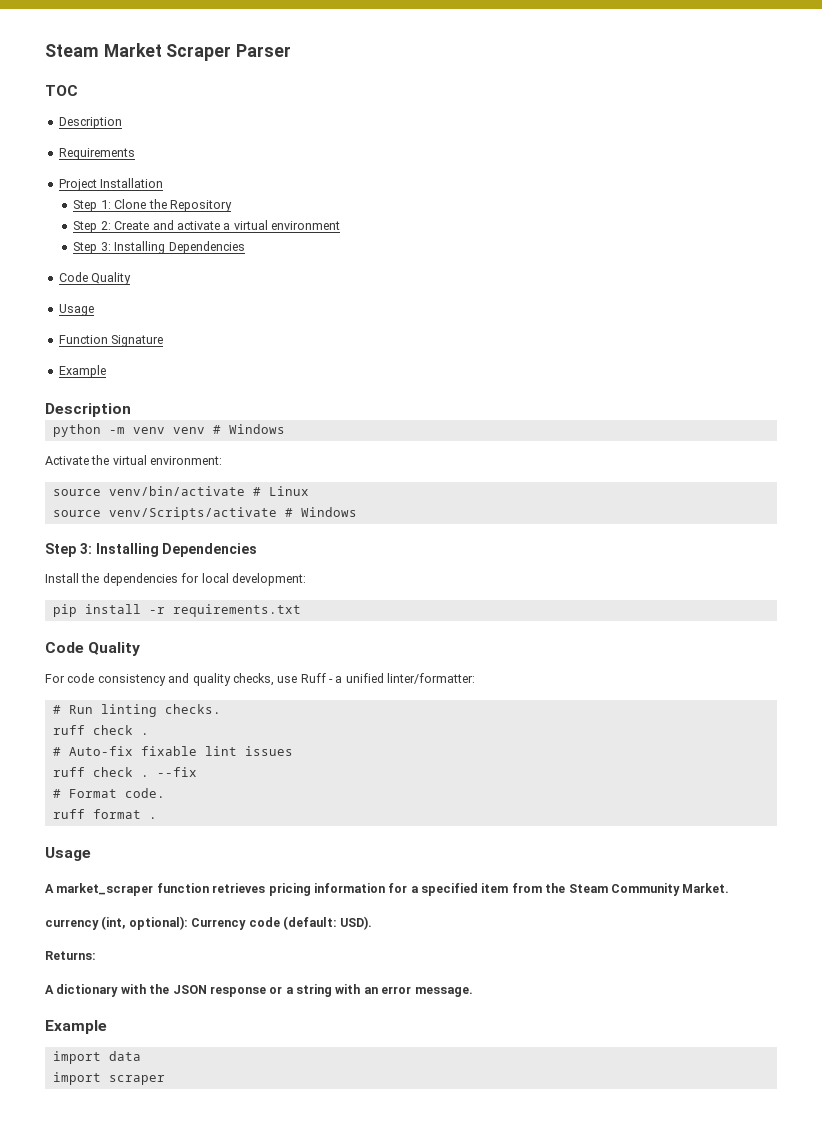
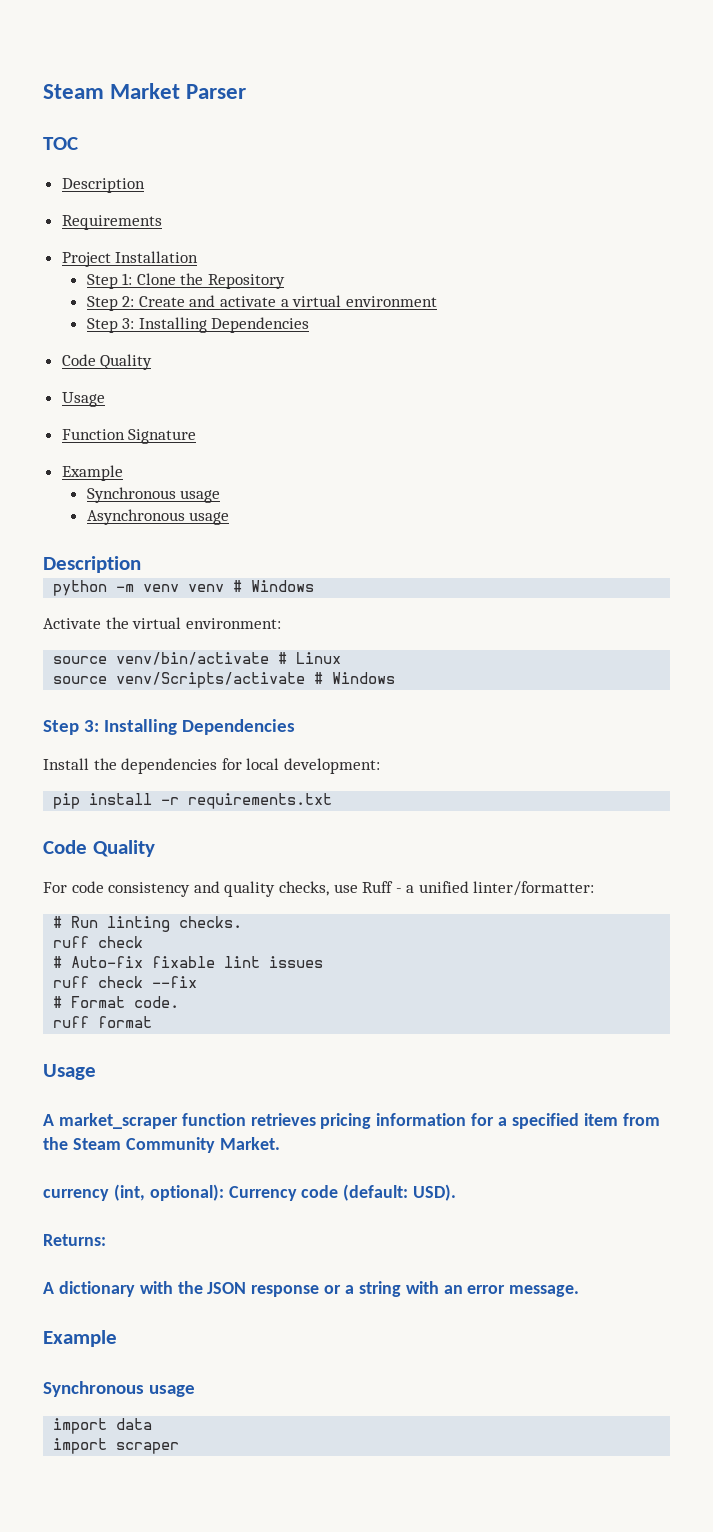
- Steam Market Scraper Parser
+ Steam Market Parser
  Function Signature
  Example
+ Synchronous usage
+ Asynchronous usage
  # Run linting checks.
- ruff check .
+ ruff check
- ruff check . --fix
+ ruff check --fix
- ruff format .
+ ruff format
  A dictionary with the JSON response or a string with an error message.
  Example
+ Synchronous usage

